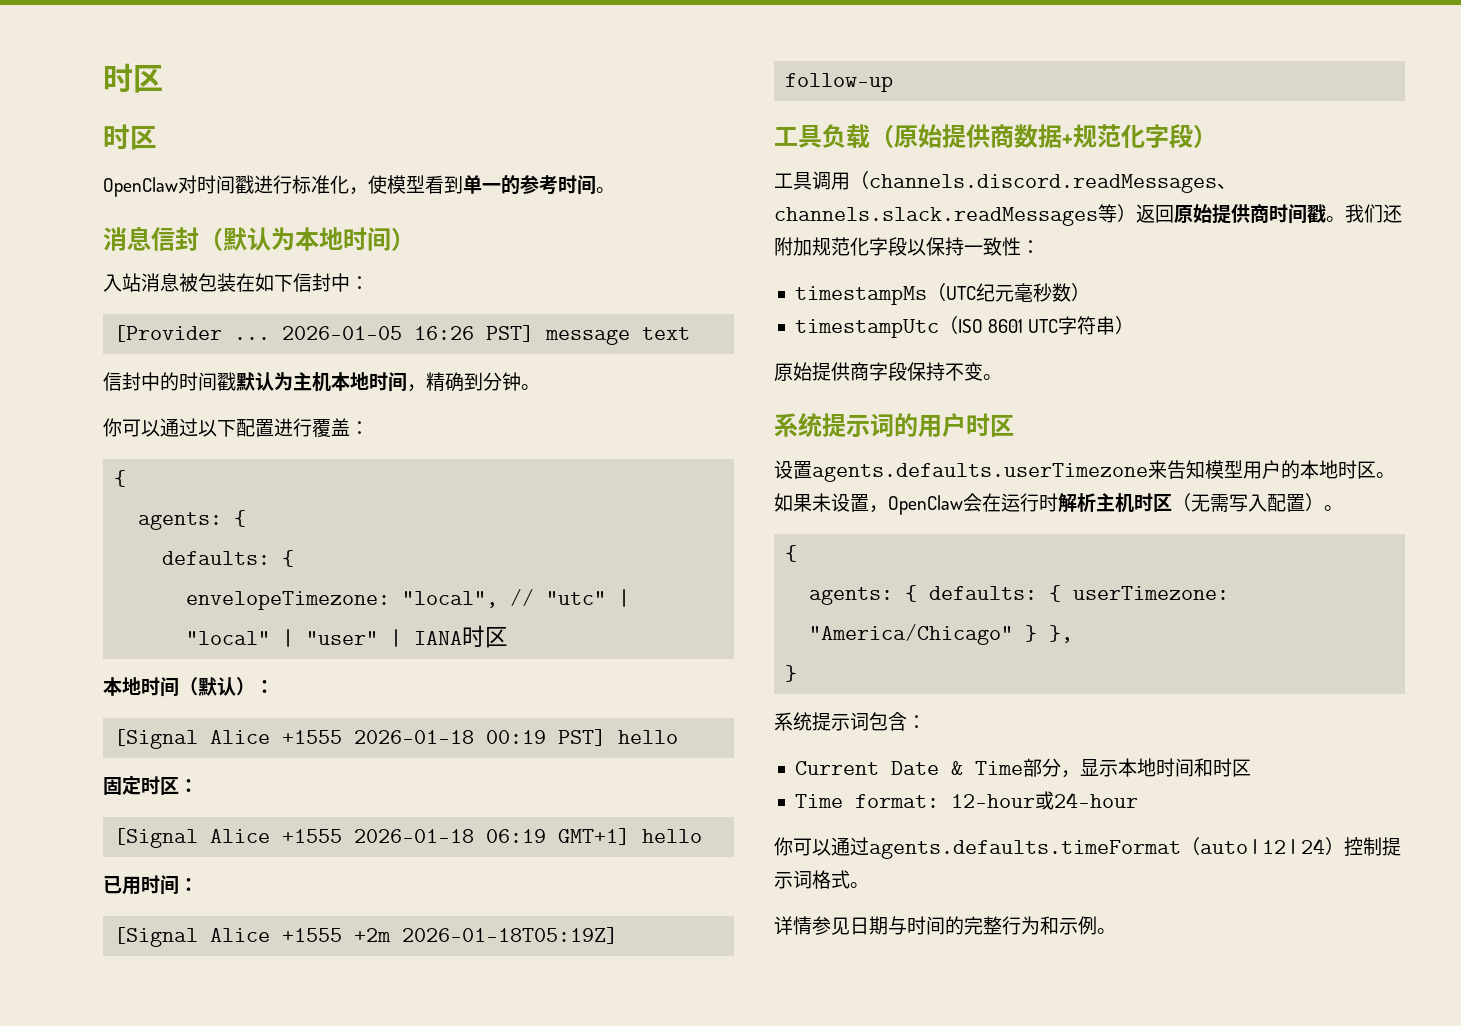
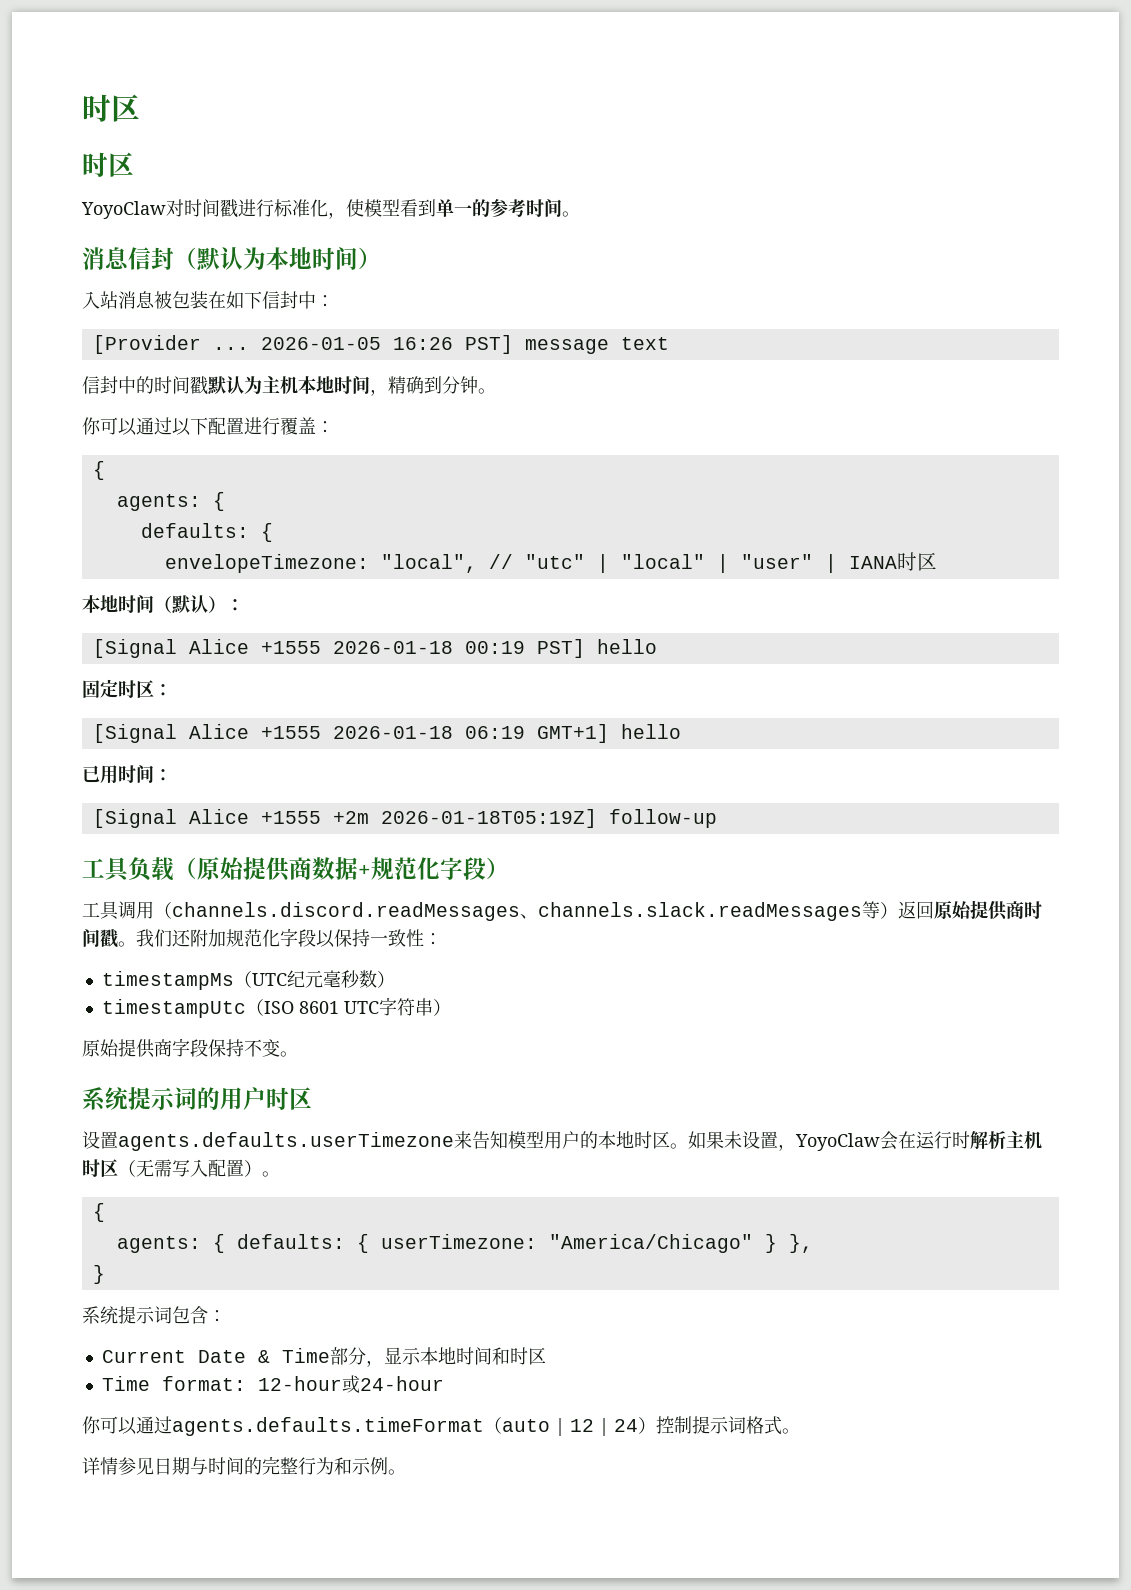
- OpenClaw对时间戳进行标准化，使模型看到单一的参考时间。
+ YoyoClaw对时间戳进行标准化，使模型看到单一的参考时间。
- 如果未设置，OpenClaw会在运行时解析主机时区（无需写入配置）。
+ 如果未设置，YoyoClaw会在运行时解析主机时区（无需写入配置）。

